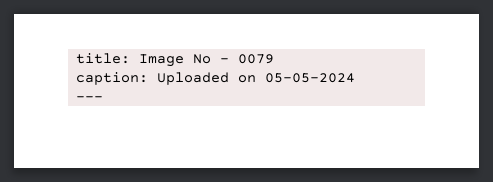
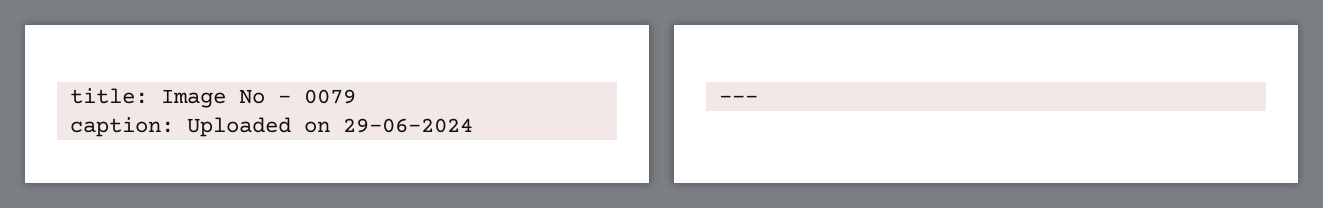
- caption: Uploaded on 05-05-2024
+ caption: Uploaded on 29-06-2024

